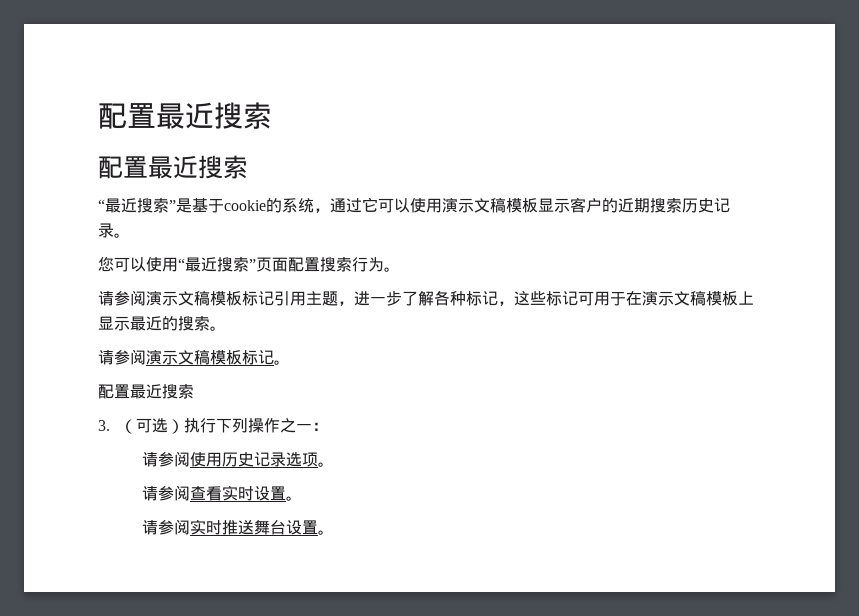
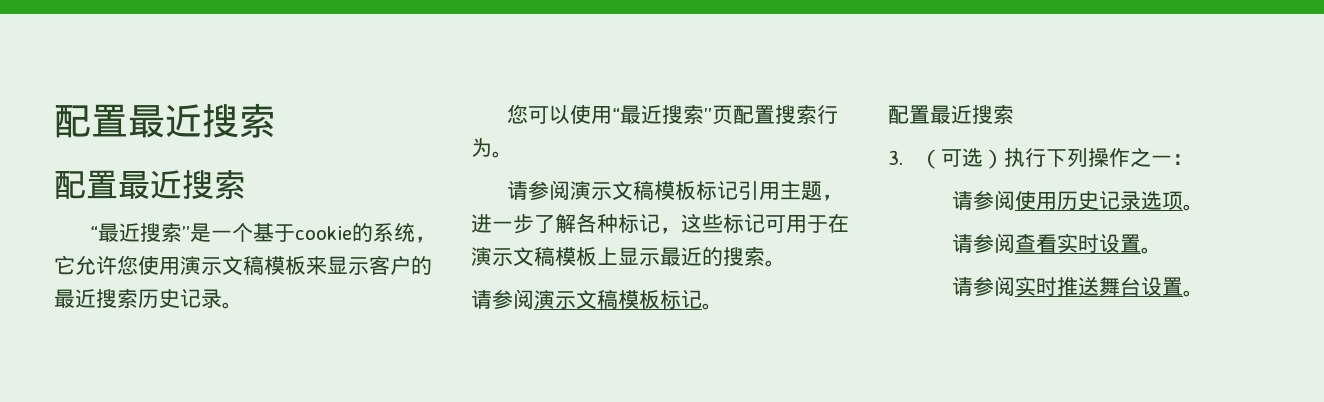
- “最近搜索”是基于cookie的系统，通过它可以使用演示文稿模板显示客户的近期搜索历史记录。
+ “最近搜索”是一个基于cookie的系统，它允许您使用演示文稿模板来显示客户的最近搜索历史记录。
- 您可以使用“最近搜索”页面配置搜索行为。
+ 您可以使用“最近搜索”页配置搜索行为。

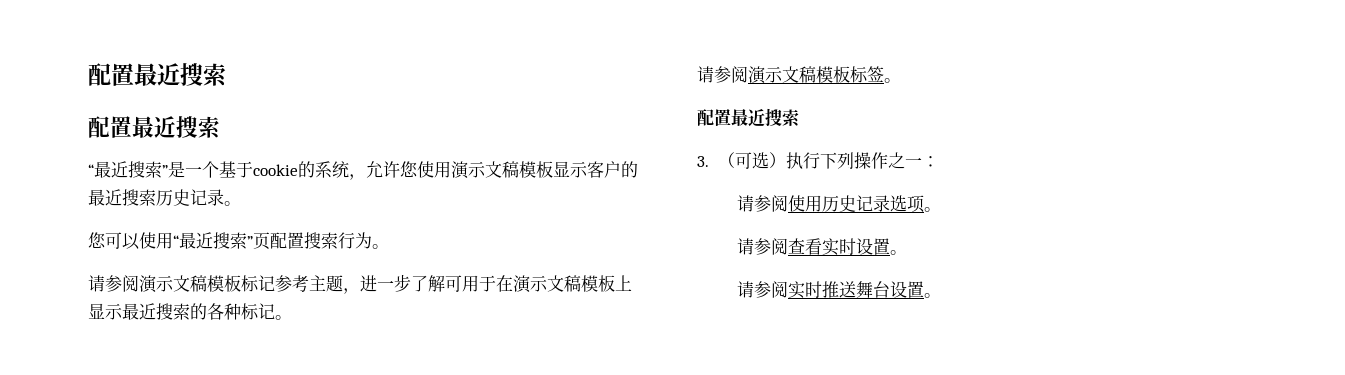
- “最近搜索”是一个基于cookie的系统，它允许您使用演示文稿模板来显示客户的最近搜索历史记录。
+ “最近搜索”是一个基于cookie的系统，允许您使用演示文稿模板显示客户的最近搜索历史记录。
- 请参阅演示文稿模板标记引用主题，进一步了解各种标记，这些标记可用于在演示文稿模板上显示最近的搜索。
- 请参阅演示文稿模板标记。
+ 请参阅演示文稿模板标记参考主题，进一步了解可用于在演示文稿模板上显示最近搜索的各种标记。
+ 请参阅演示文稿模板标签。

